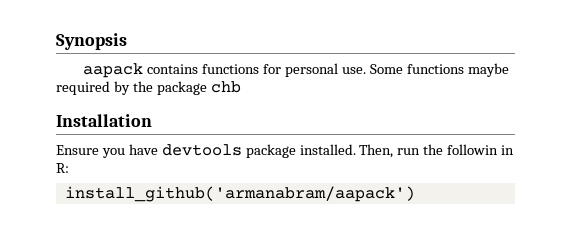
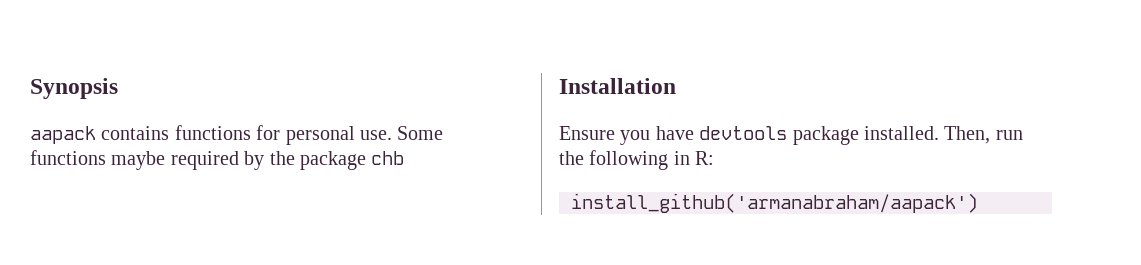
- Then, run the followin in R:
+ Then, run the following in R:
- install_github('armanabram/aapack')
+ install_github('armanabraham/aapack')

